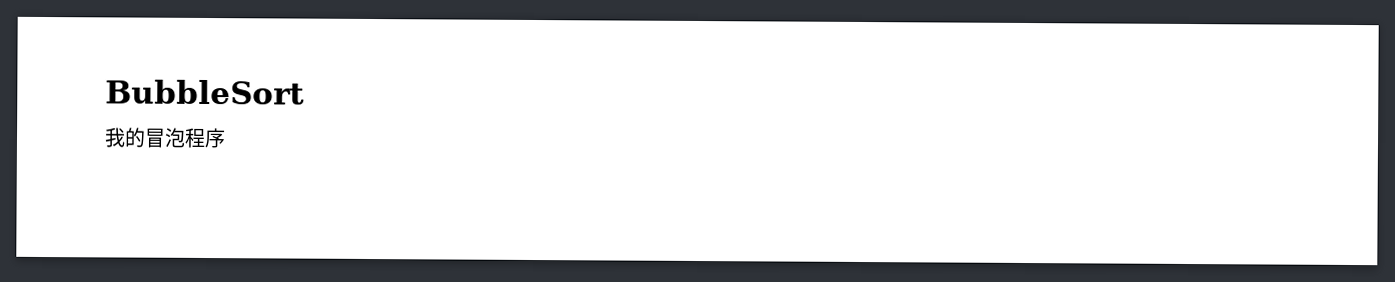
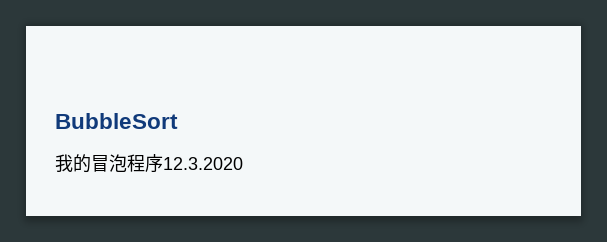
- 我的冒泡程序
+ 我的冒泡程序12.3.2020

